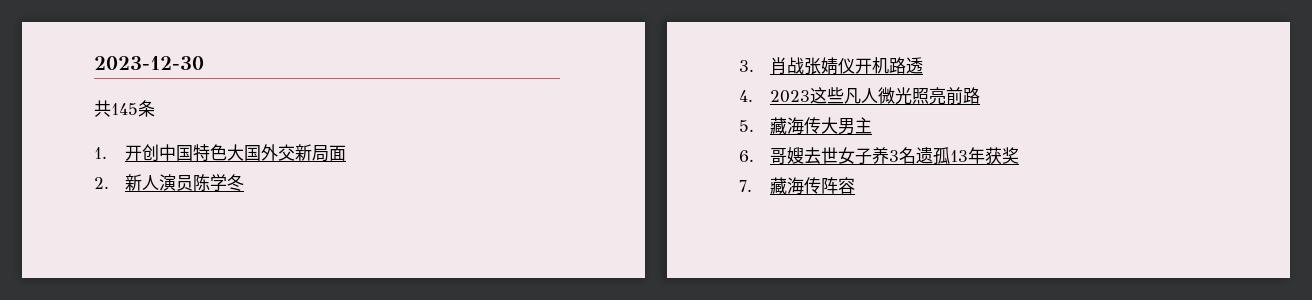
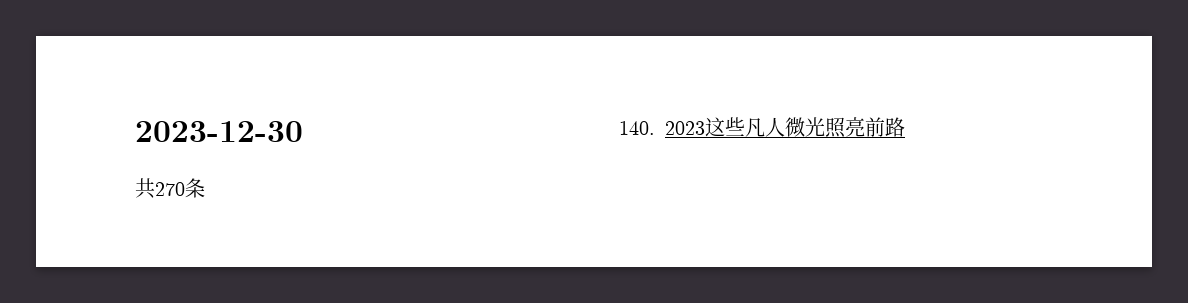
- 共145条
+ 共270条
- 1.开创中国特色大国外交新局面
- 2.新人演员陈学冬
- 3.肖战张婧仪开机路透
- 4. 2023这些凡人微光照亮前路
+ 140. 2023这些凡人微光照亮前路
- 5.藏海传大男主
- 6.哥嫂去世女子养3名遗孤13年获奖
- 7.藏海传阵容

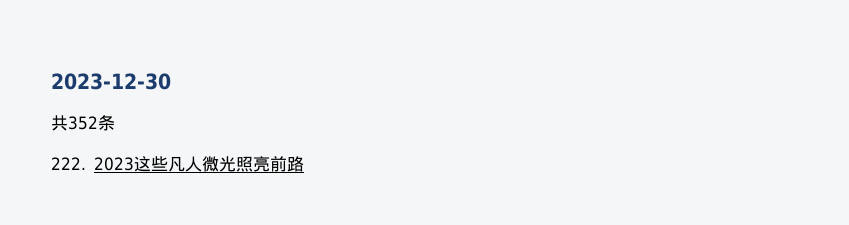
- 共270条
+ 共352条
- 140. 2023这些凡人微光照亮前路
+ 222. 2023这些凡人微光照亮前路

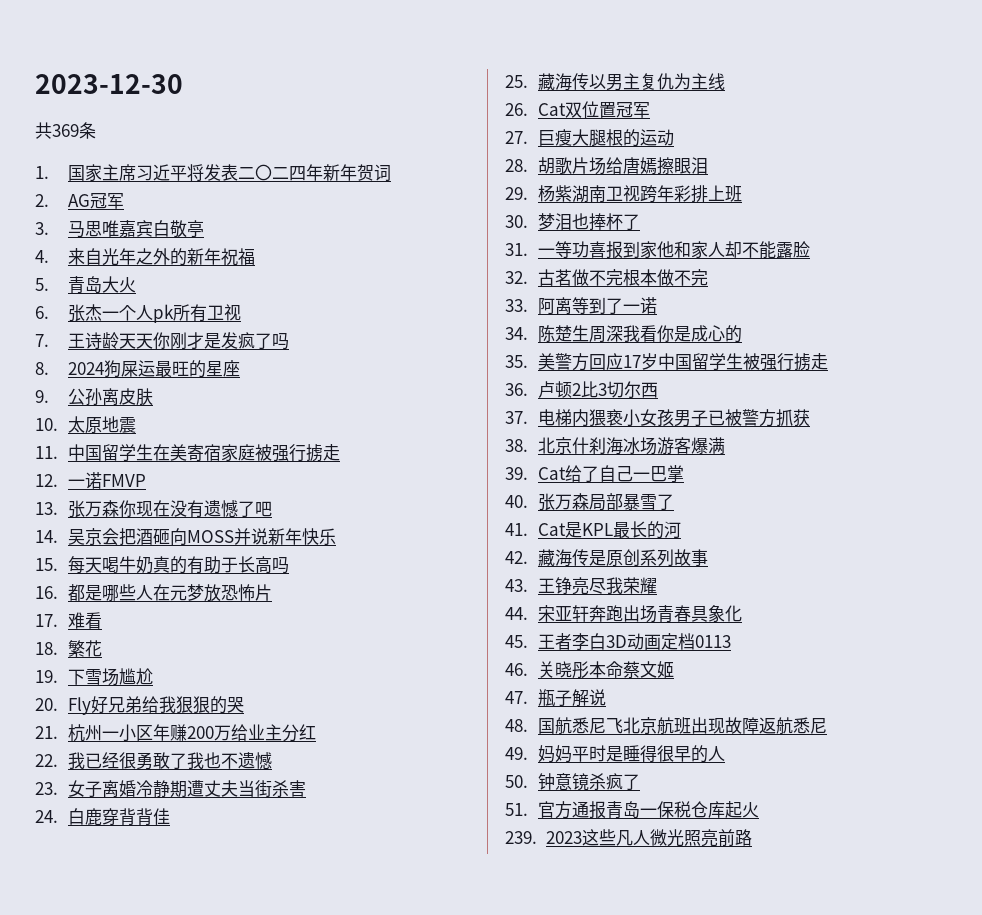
- 共352条
+ 共369条
- 222. 2023这些凡人微光照亮前路
+ 1.国家主席习近平将发表二〇二四年新年贺词
+ 2. AG冠军
+ 3.马思唯嘉宾白敬亭
+ 4.来自光年之外的新年祝福
+ 5.青岛大火
+ 6.张杰一个人pk所有卫视
+ 7.王诗龄天天你刚才是发疯了吗
+ 8. 2024狗屎运最旺的星座
+ 9.公孙离皮肤
+ 10.太原地震
+ 11.中国留学生在美寄宿家庭被强行掳走
+ 12.一诺FMVP
+ 13.张万森你现在没有遗憾了吧
+ 14.吴京会把酒砸向MOSS并说新年快乐
+ 15.每天喝牛奶真的有助于长高吗
+ 16.都是哪些人在元梦放恐怖片
+ 17.难看
+ 18.繁花
+ 19.下雪场尴尬
+ 20. Fly好兄弟给我狠狠的哭
+ 21.杭州一小区年赚200万给业主分红
+ 22.我已经很勇敢了我也不遗憾
+ 23.女子离婚冷静期遭丈夫当街杀害
+ 24.白鹿穿背背佳
+ 25.藏海传以男主复仇为主线
+ 26. Cat双位置冠军
+ 27.巨瘦大腿根的运动
+ 28.胡歌片场给唐嫣擦眼泪
+ 29.杨紫湖南卫视跨年彩排上班
+ 30.梦泪也捧杯了
+ 31.一等功喜报到家他和家人却不能露脸
+ 32.古茗做不完根本做不完
+ 33.阿离等到了一诺
+ 34.陈楚生周深我看你是成心的
+ 35.美警方回应17岁中国留学生被强行掳走
+ 36.卢顿2比3切尔西
+ 37.电梯内猥亵小女孩男子已被警方抓获
+ 38.北京什刹海冰场游客爆满
+ 39. Cat给了自己一巴掌
+ 40.张万森局部暴雪了
+ 41. Cat是KPL最长的河
+ 42.藏海传是原创系列故事
+ 43.王铮亮尽我荣耀
+ 44.宋亚轩奔跑出场青春具象化
+ 45.王者李白3D动画定档0113
+ 46.关晓彤本命蔡文姬
+ 47.瓶子解说
+ 48.国航悉尼飞北京航班出现故障返航悉尼
+ 49.妈妈平时是睡得很早的人
+ 50.钟意镜杀疯了
+ 51.官方通报青岛一保税仓库起火
+ 239. 2023这些凡人微光照亮前路

